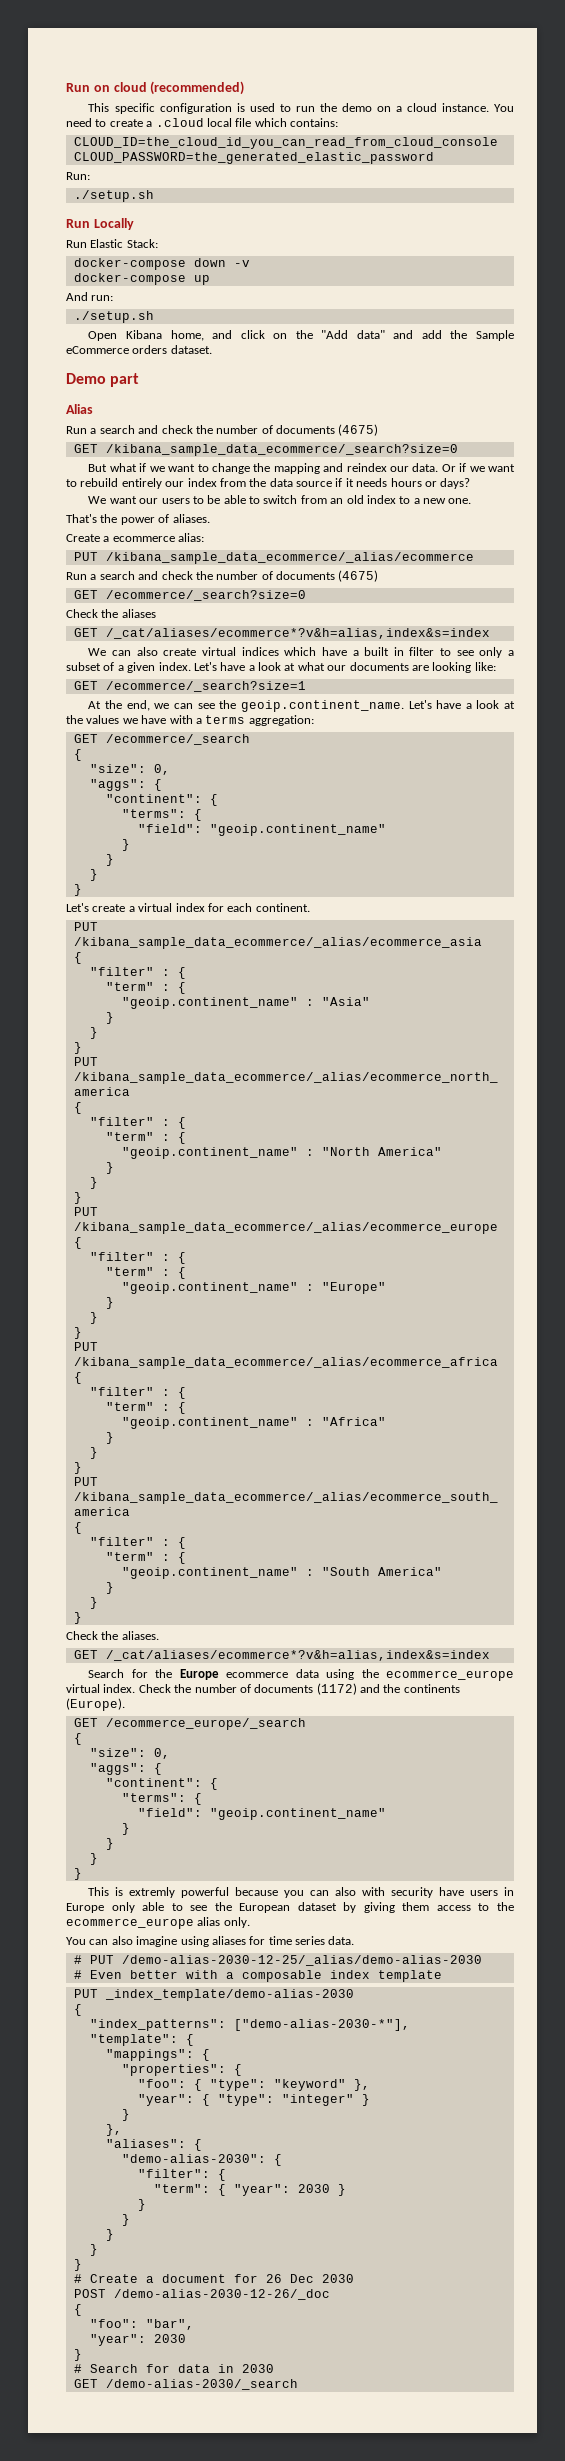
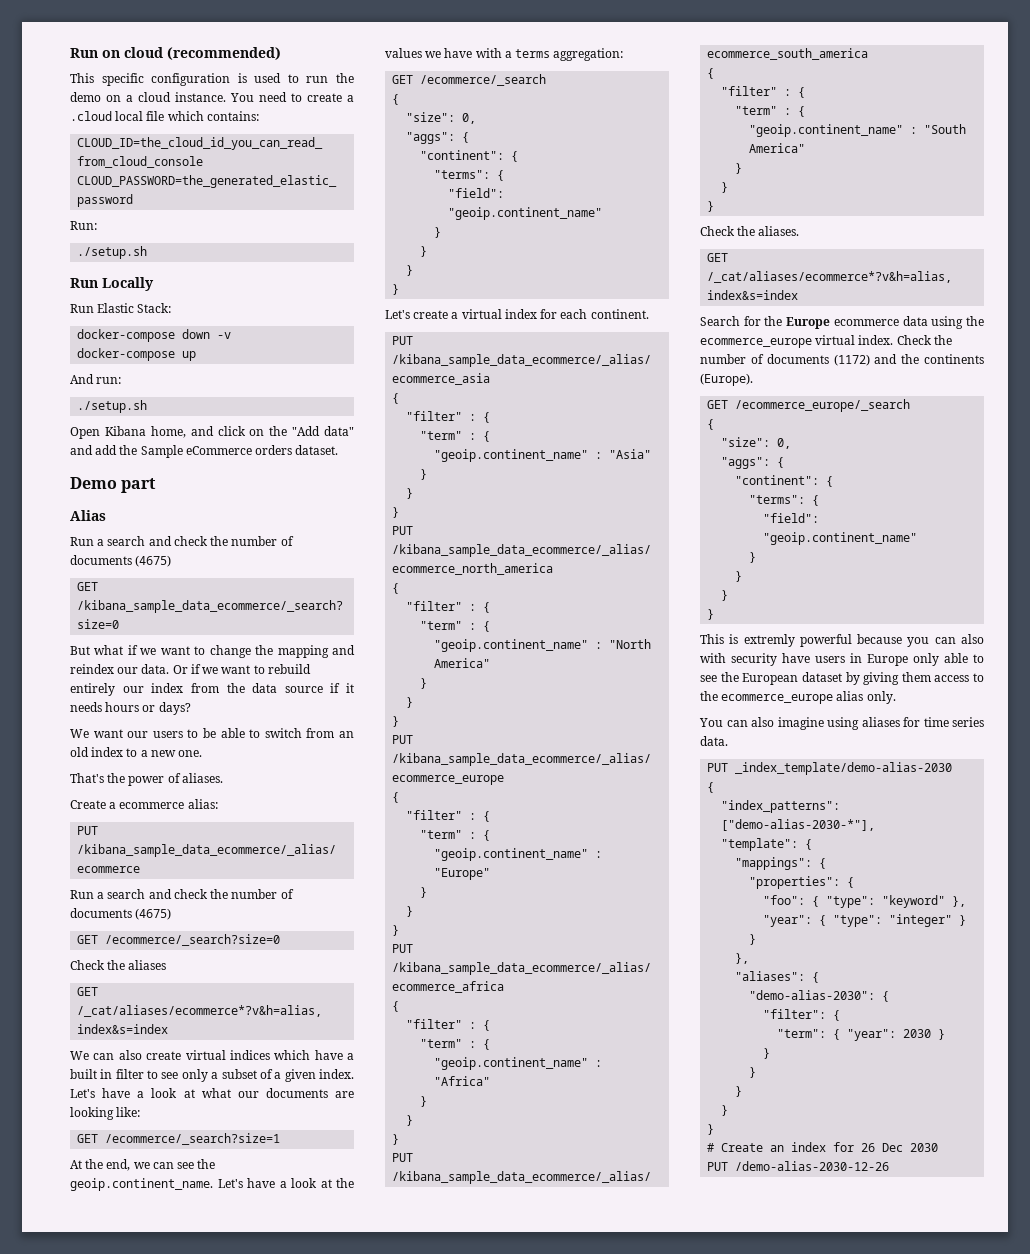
- # PUT /demo-alias-2030-12-25/_alias/demo-alias-2030
- # Even better with a composable index template
- # Create a document for 26 Dec 2030
+ # Create an index for 26 Dec 2030
- POST /demo-alias-2030-12-26/_doc
- {
- "foo": "bar",
- "year": 2030
- }
- # Search for data in 2030
- GET /demo-alias-2030/_search
+ PUT /demo-alias-2030-12-26

